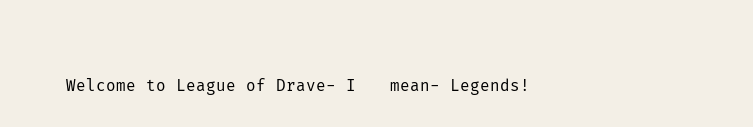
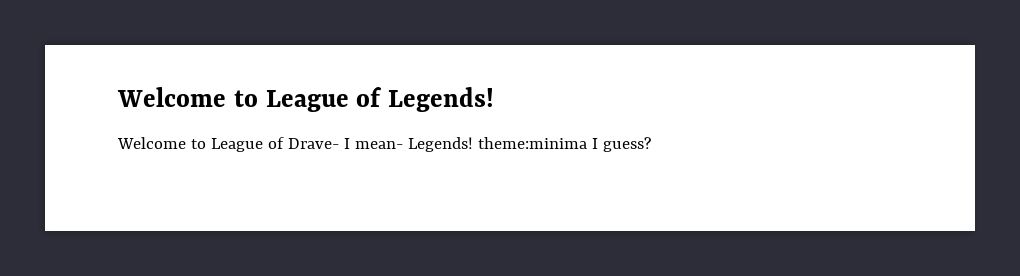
- Welcome to League of Drave- I mean- Legends!
+ Welcome to League of Legends!
+ Welcome to League of Drave- I mean- Legends! theme:minima I guess?

